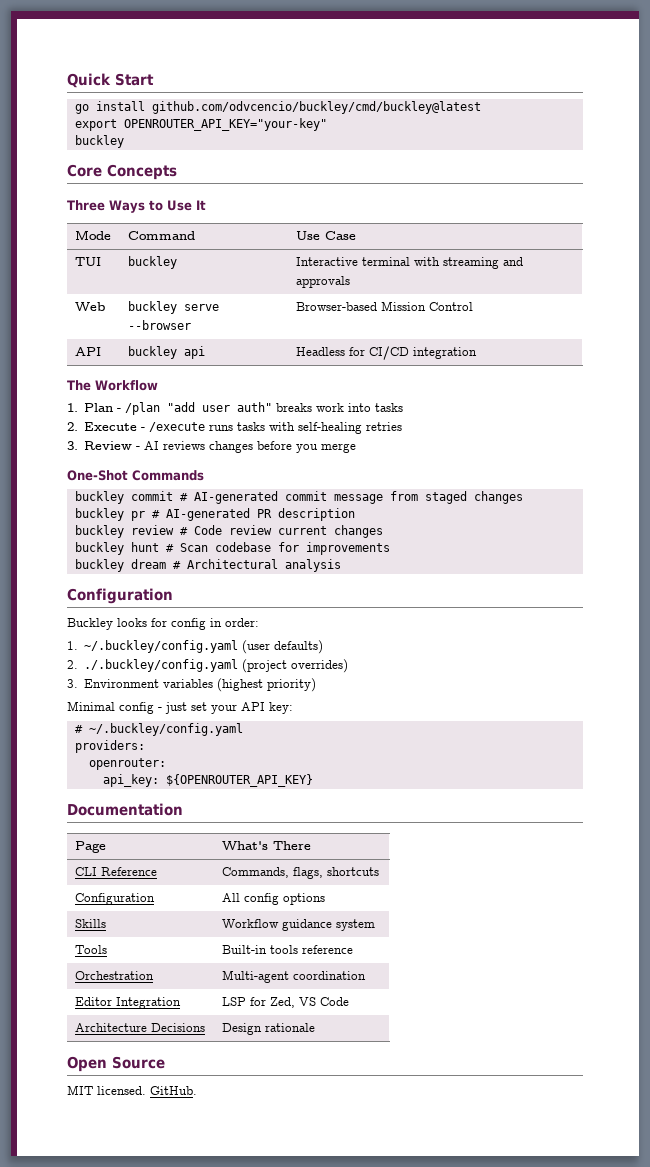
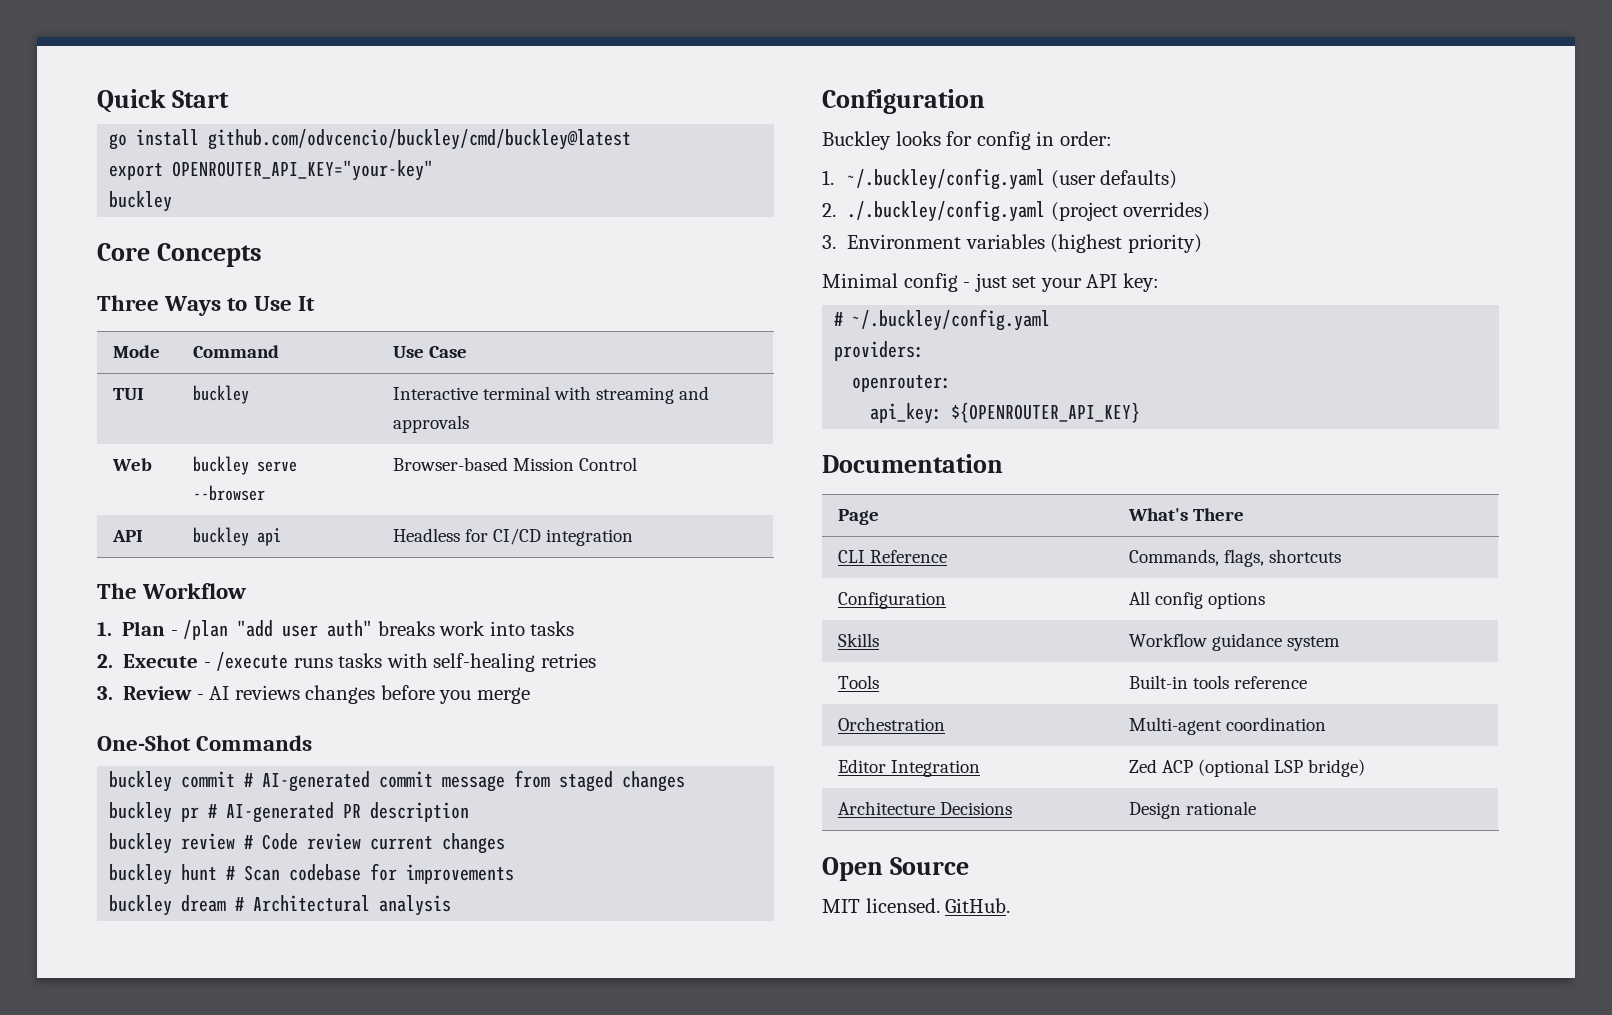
- Editor Integration | LSP for Zed, VS Code
+ Editor Integration | Zed ACP (optional LSP bridge)

